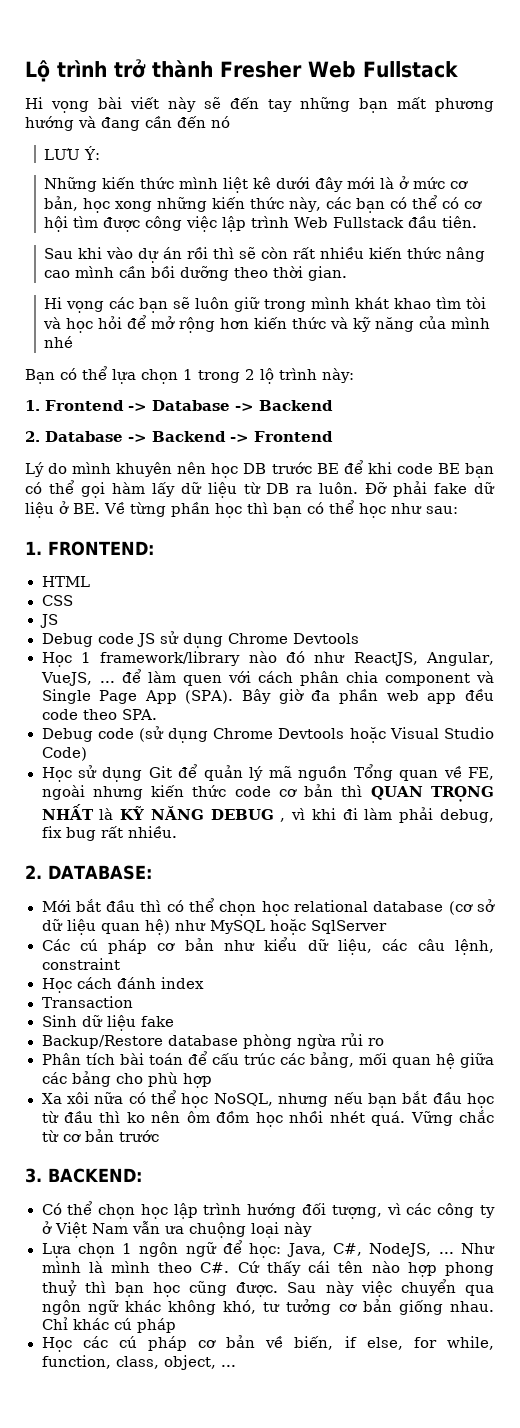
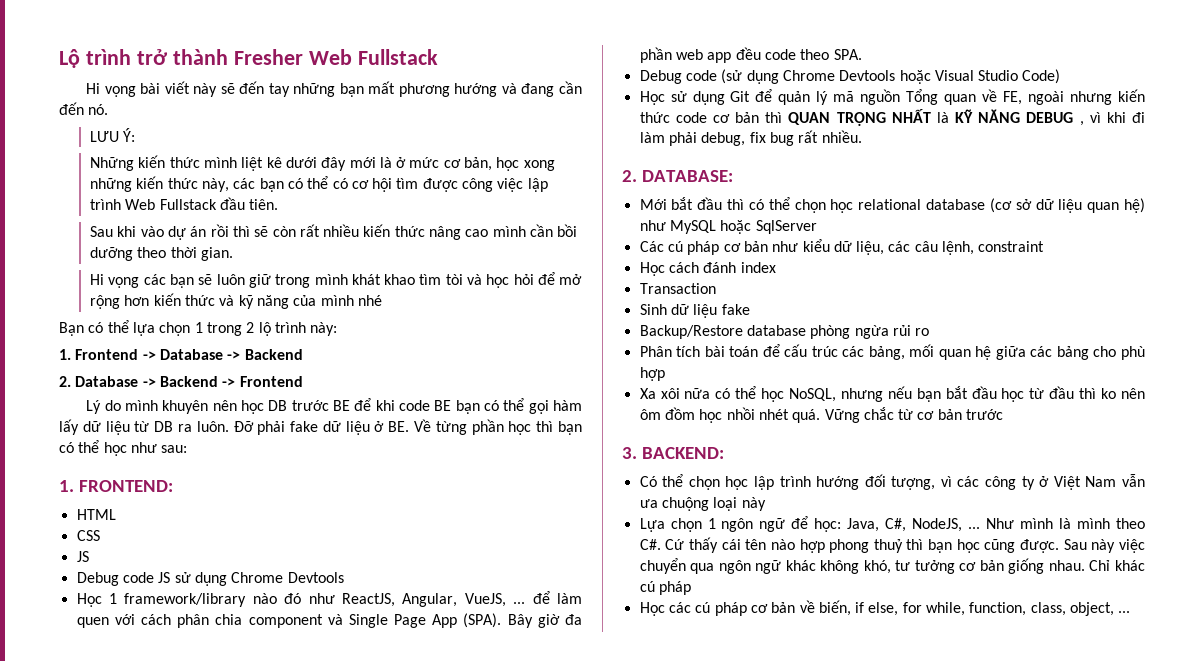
- Hi vọng bài viết này sẽ đến tay những bạn mất phương hướng và đang cần đến nó
+ Hi vọng bài viết này sẽ đến tay những bạn mất phương hướng và đang cần đến nó.

